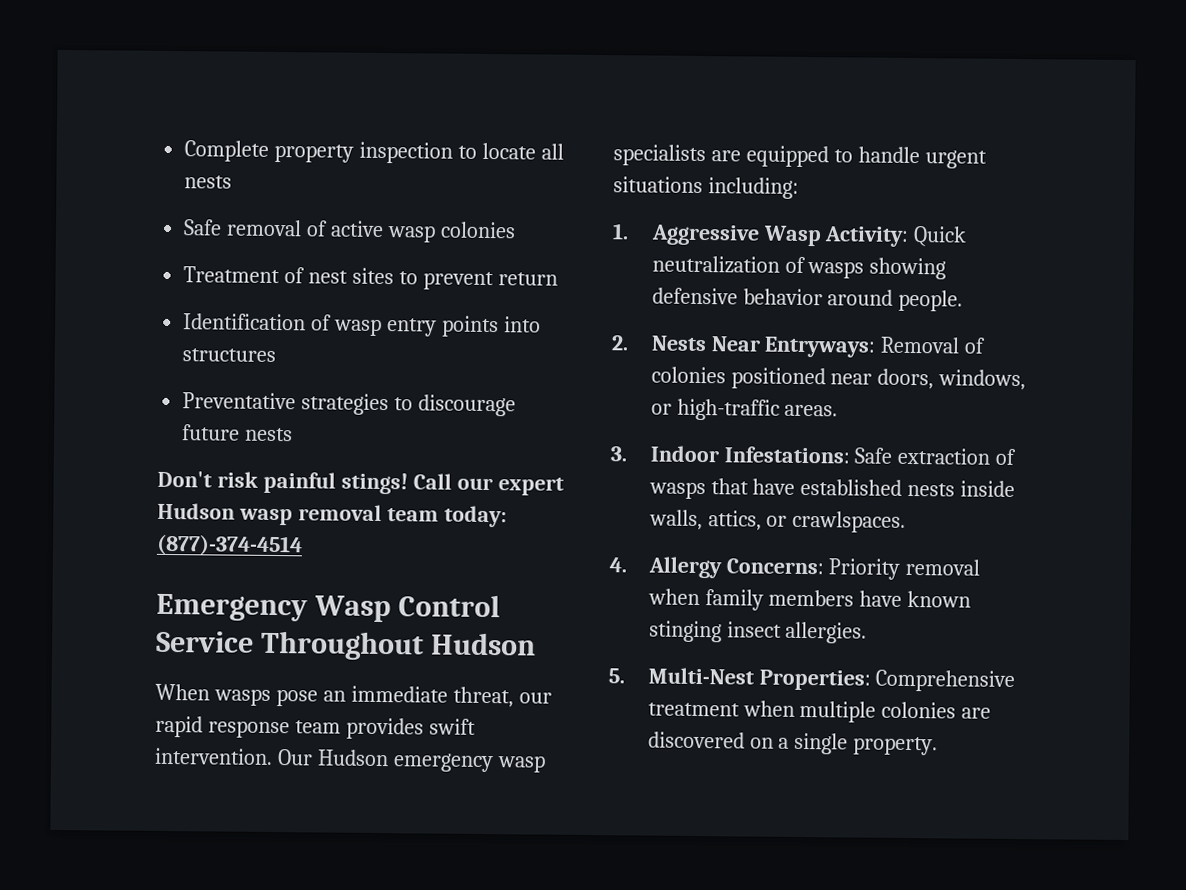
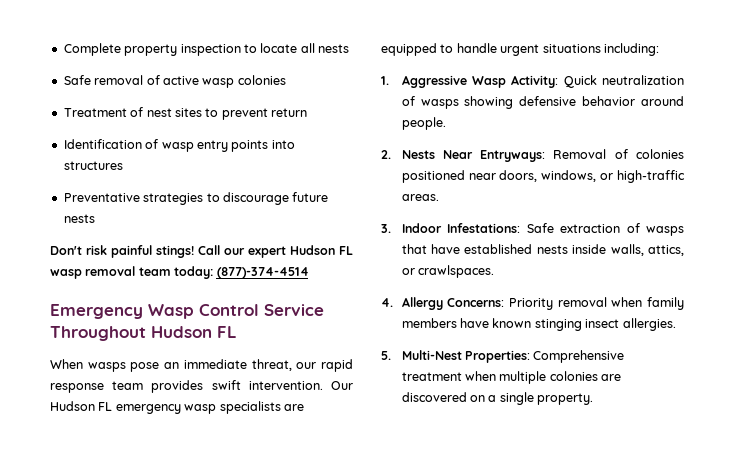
- Call our expert Hudson wasp removal team today: (877)-374-4514
+ Call our expert Hudson FL wasp removal team today: (877)-374-4514
- Emergency Wasp Control Service Throughout Hudson
+ Emergency Wasp Control Service Throughout Hudson FL
- Our Hudson emergency wasp specialists are equipped to handle urgent situations including:
+ Our Hudson FL emergency wasp specialists are equipped to handle urgent situations including:

